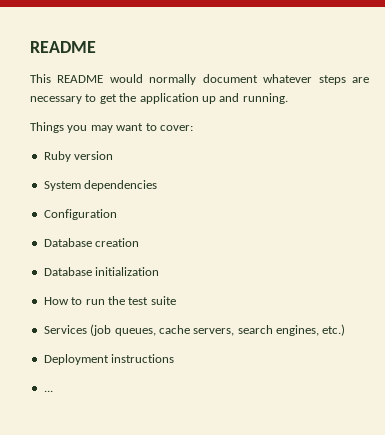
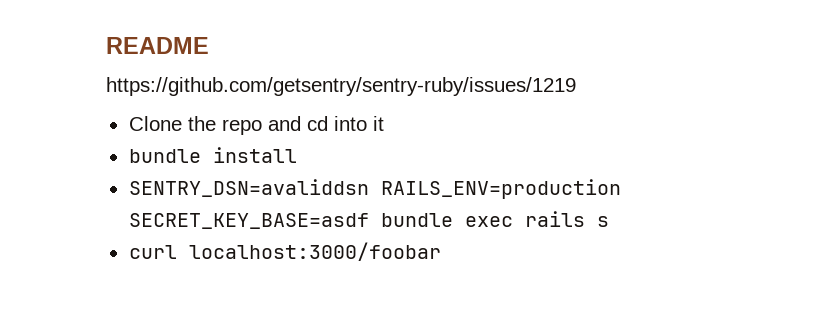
- This README would normally document whatever steps are necessary to get the application up and running.
- Things you may want to cover:
- Ruby version
- System dependencies
- Configuration
- Database creation
- Database initialization
- How to run the test suite
- Services (job queues, cache servers, search engines, etc.)
- Deployment instructions
- ...
+ https://github.com/getsentry/sentry-ruby/issues/1219
+ Clone the repo and cd into it
+ bundle install
+ SENTRY_DSN=avaliddsn RAILS_ENV=production SECRET_KEY_BASE=asdf bundle exec rails s
+ curl localhost:3000/foobar

